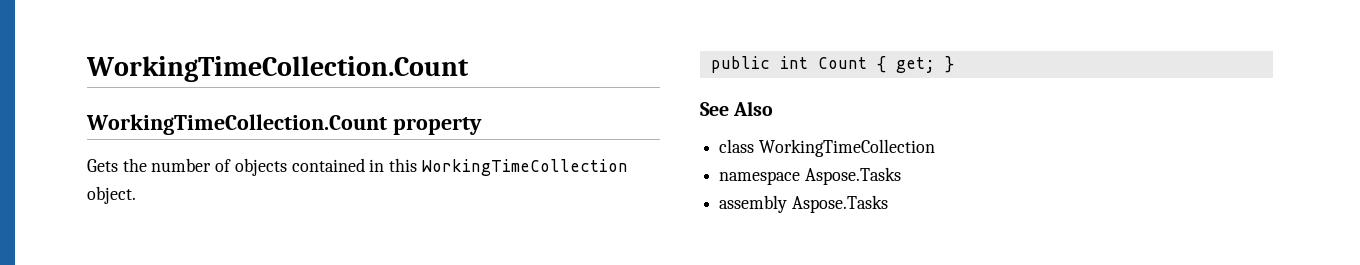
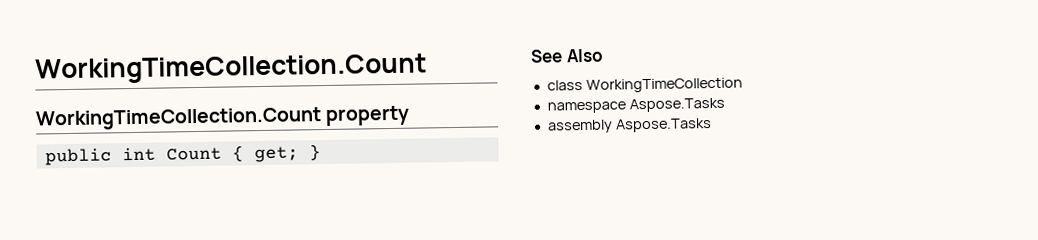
- Gets the number of objects contained in this WorkingTimeCollection object.

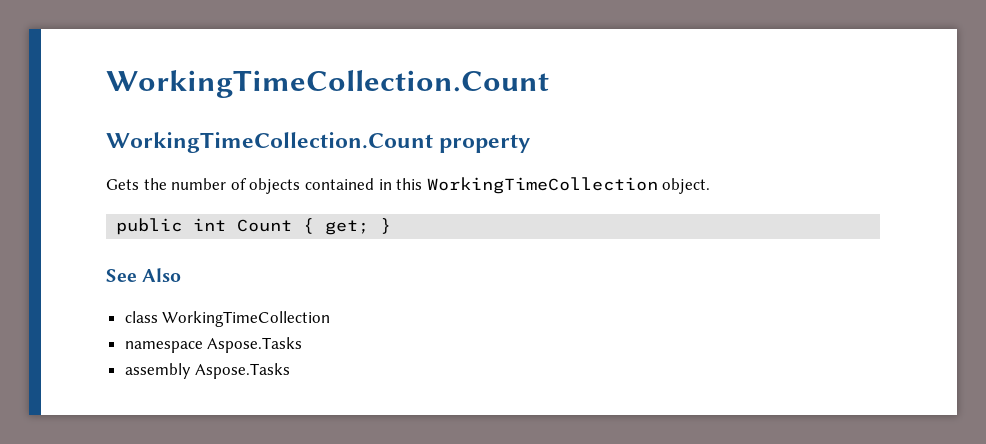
+ Gets the number of objects contained in this WorkingTimeCollection object.

